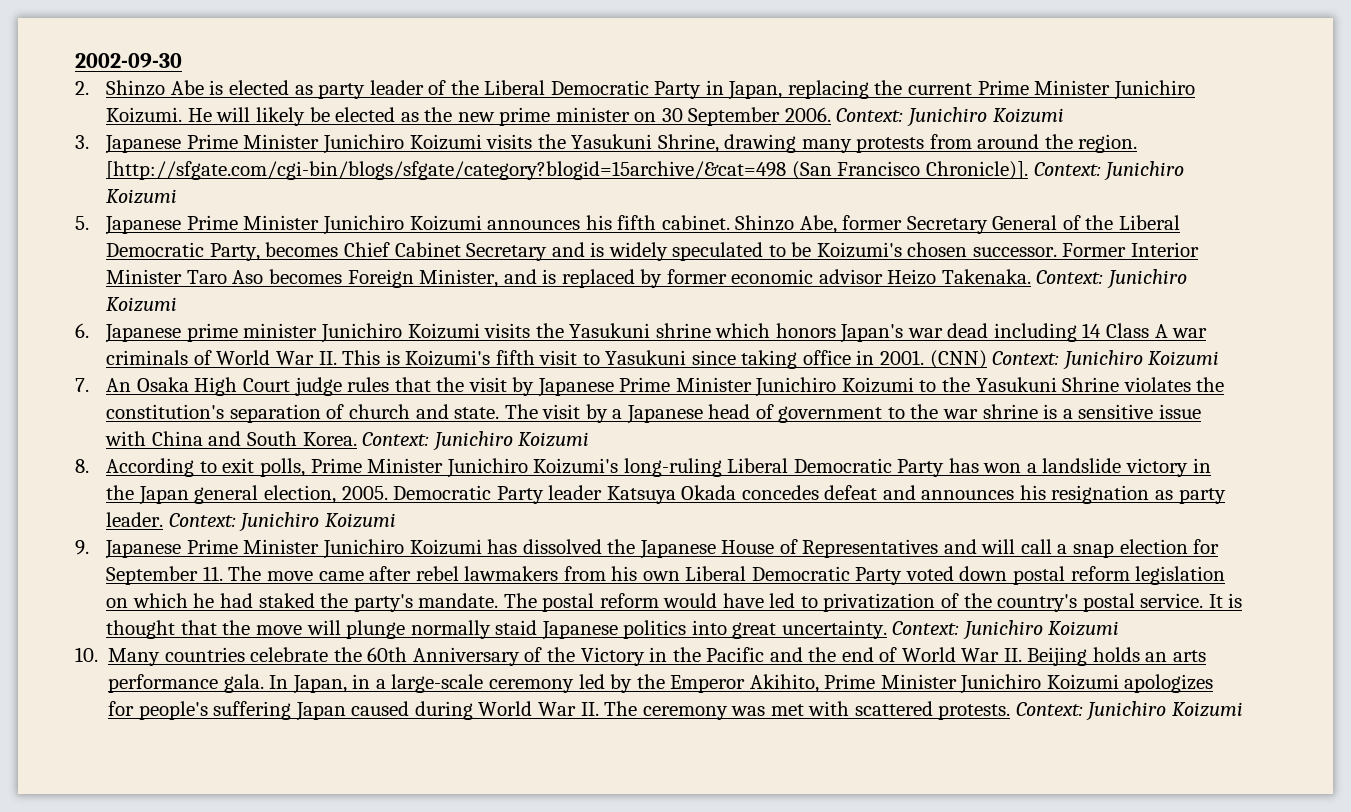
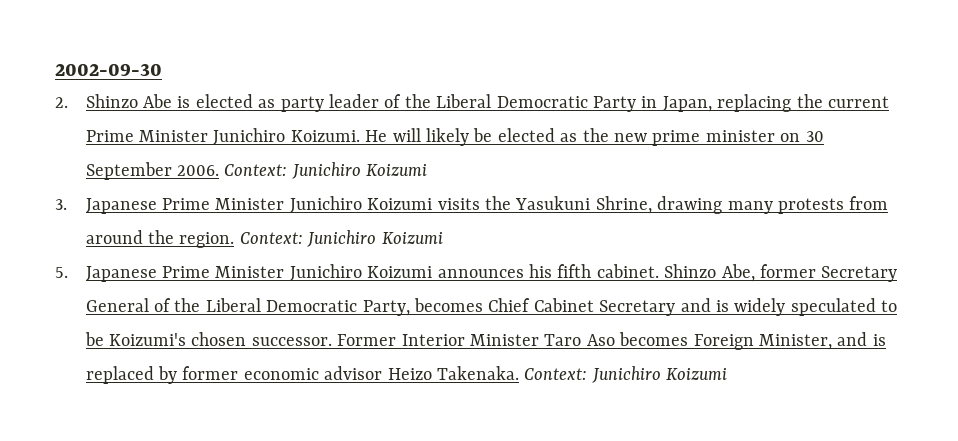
- [http://sfgate.com/cgi-bin/blogs/sfgate/category?blogid=15archive/&cat=498 (San Francisco Chronicle)].
- 6. Japanese prime minister Junichiro Koizumi visits the Yasukuni shrine which honors Japan's war dead including 14 Class A war criminals of World War II. This is Koizumi's fifth visit to Yasukuni since taking office in 2001. (CNN) Context: Junichiro Koizumi
- 7. An Osaka High Court judge rules that the visit by Japanese Prime Minister Junichiro Koizumi to the Yasukuni Shrine violates the constitution's separation of church and state. The visit by a Japanese head of government to the war shrine is a sensitive issue with China and South Korea. Context: Junichiro Koizumi
- 8. According to exit polls, Prime Minister Junichiro Koizumi's long-ruling Liberal Democratic Party has won a landslide victory in the Japan general election, 2005. Democratic Party leader Katsuya Okada concedes defeat and announces his resignation as party leader. Context: Junichiro Koizumi
- 9. Japanese Prime Minister Junichiro Koizumi has dissolved the Japanese House of Representatives and will call a snap election for September 11. The move came after rebel lawmakers from his own Liberal Democratic Party voted down postal reform legislation on which he had staked the party's mandate. The postal reform would have led to privatization of the country's postal service. It is thought that the move will plunge normally staid Japanese politics into great uncertainty. Context: Junichiro Koizumi
- 10. Many countries celebrate the 60th Anniversary of the Victory in the Pacific and the end of World War II. Beijing holds an arts performance gala. In Japan, in a large-scale ceremony led by the Emperor Akihito, Prime Minister Junichiro Koizumi apologizes for people's suffering Japan caused during World War II. The ceremony was met with scattered protests. Context: Junichiro Koizumi

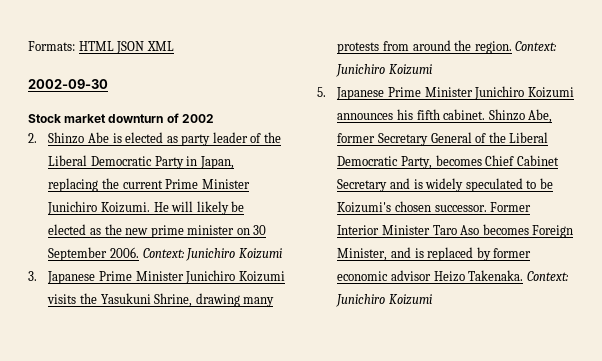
+ Formats: HTML JSON XML
  2002-09-30
+ Stock market downturn of 2002

